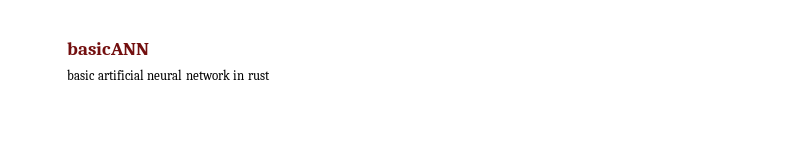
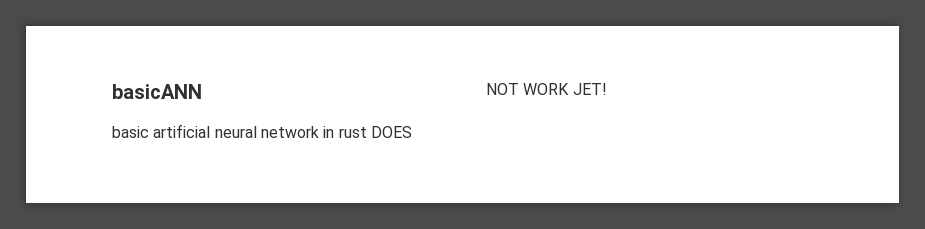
- basic artificial neural network in rust
+ basic artificial neural network in rust DOES NOT WORK JET!

